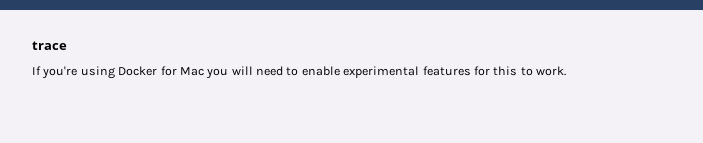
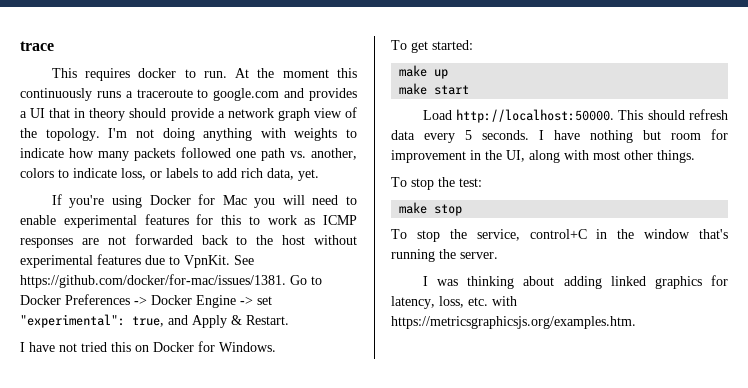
+ This requires docker to run. At the moment this continuously runs a traceroute to google.com and provides a UI that in theory should provide a network graph view of the topology. I'm not doing anything with weights to indicate how many packets followed one path vs. another, colors to indicate loss, or labels to add rich data, yet.
- If you're using Docker for Mac you will need to enable experimental features for this to work.
+ If you're using Docker for Mac you will need to enable experimental features for this to work as ICMP responses are not forwarded back to the host without experimental features due to VpnKit. See https://github.com/docker/for-mac/issues/1381. Go to Docker Preferences -> Docker Engine -> set "experimental": true, and Apply & Restart.
+ I have not tried this on Docker for Windows.
+ To get started:
+ make up
+ make start
+ Load http://localhost:50000. This should refresh data every 5 seconds. I have nothing but room for improvement in the UI, along with most other things.
+ To stop the test:
+ make stop
+ To stop the service, control+C in the window that's running the server.
+ I was thinking about adding linked graphics for latency, loss, etc. with https://metricsgraphicsjs.org/examples.htm.

